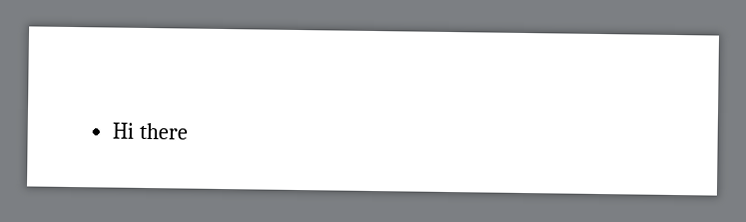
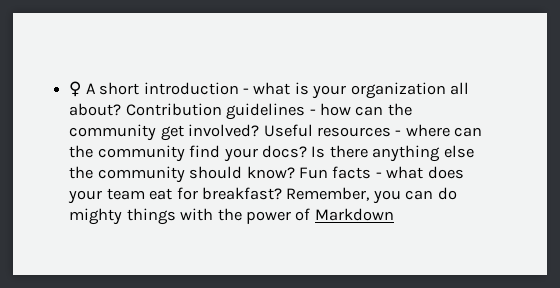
- Hi there
+ ♀ A short introduction - what is your organization all about? Contribution guidelines - how can the community get involved? Useful resources - where can the community find your docs? Is there anything else the community should know? Fun facts - what does your team eat for breakfast? Remember, you can do mighty things with the power of Markdown

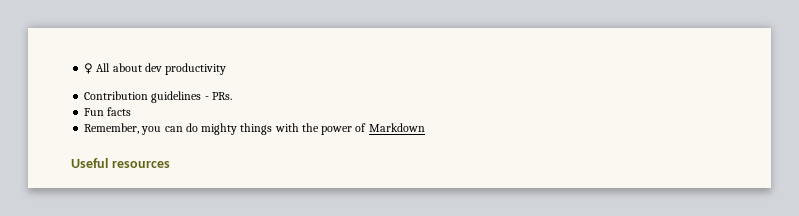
- ♀ A short introduction - what is your organization all about? Contribution guidelines - how can the community get involved? Useful resources - where can the community find your docs? Is there anything else the community should know? Fun facts - what does your team eat for breakfast? Remember, you can do mighty things with the power of Markdown
+ ♀ All about dev productivity
+ Contribution guidelines - PRs.
+ Fun facts
+ Remember, you can do mighty things with the power of Markdown
+ Useful resources

